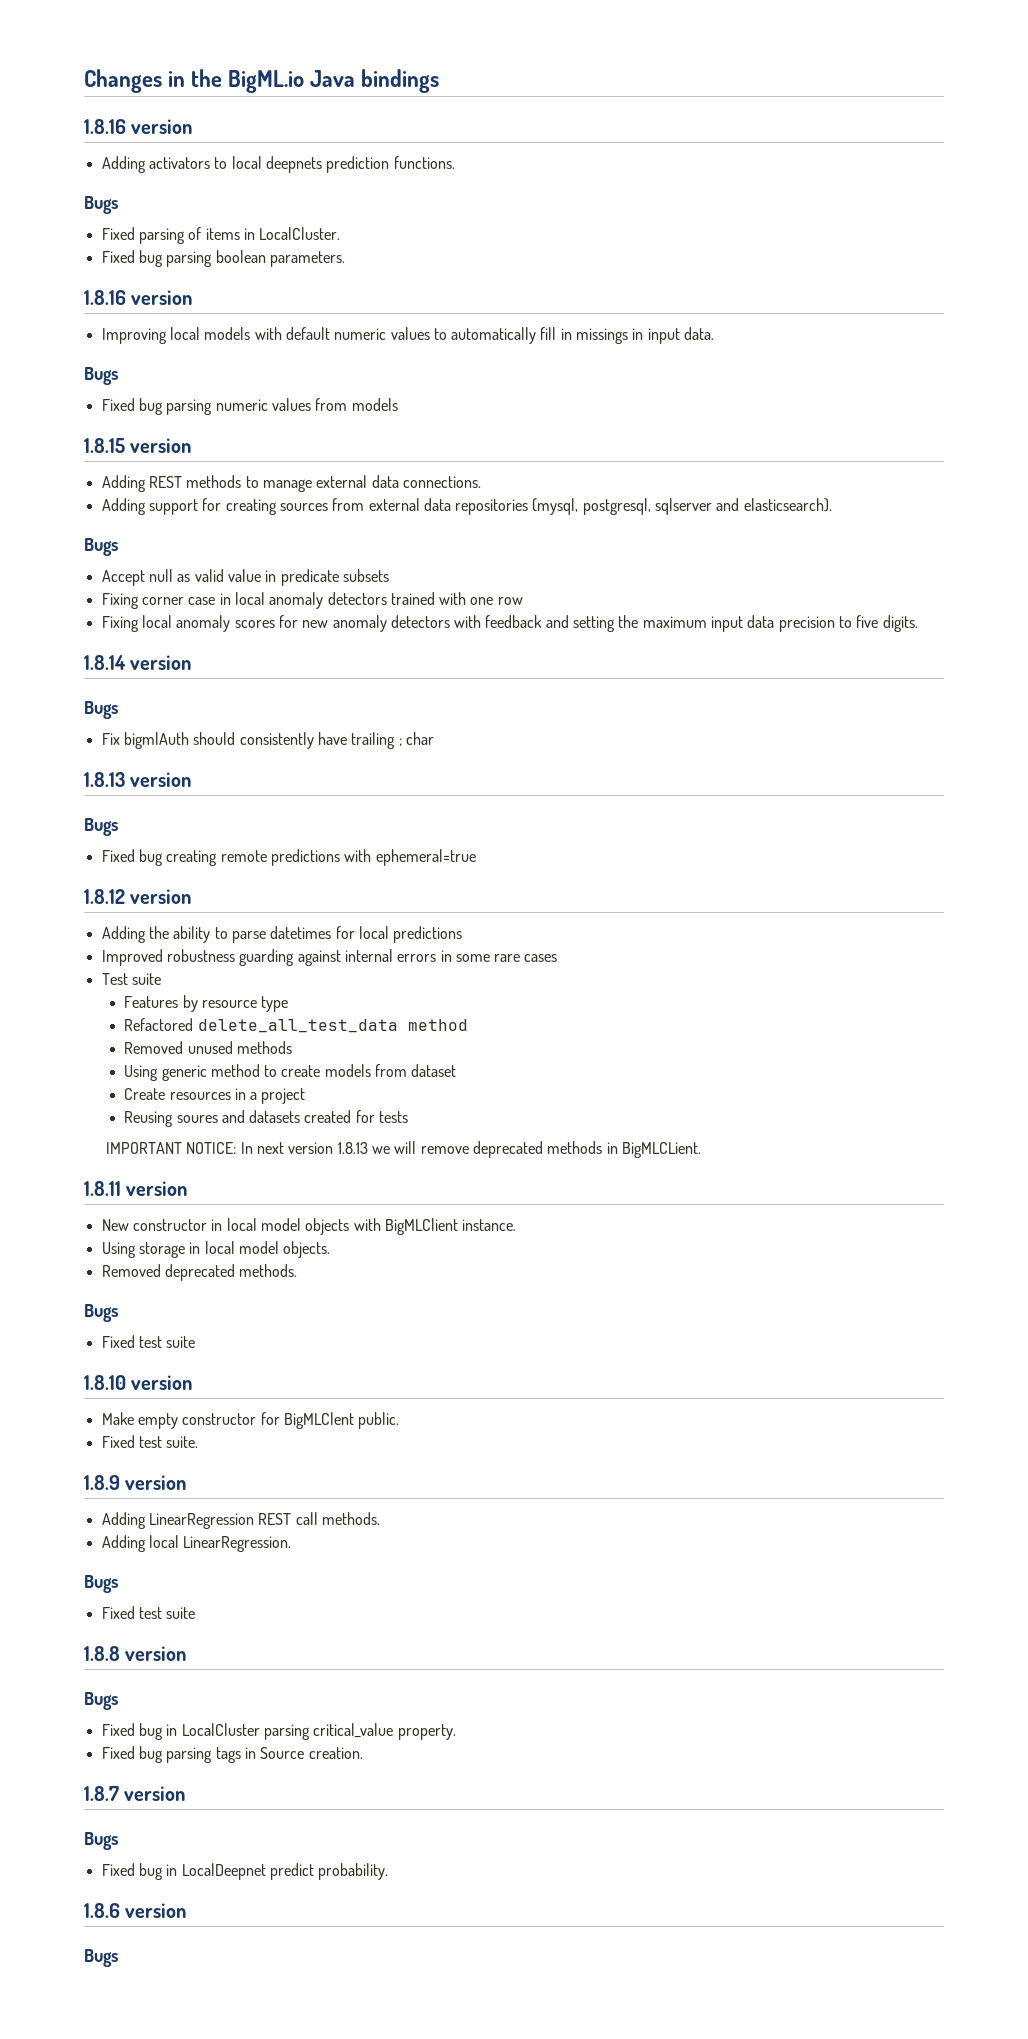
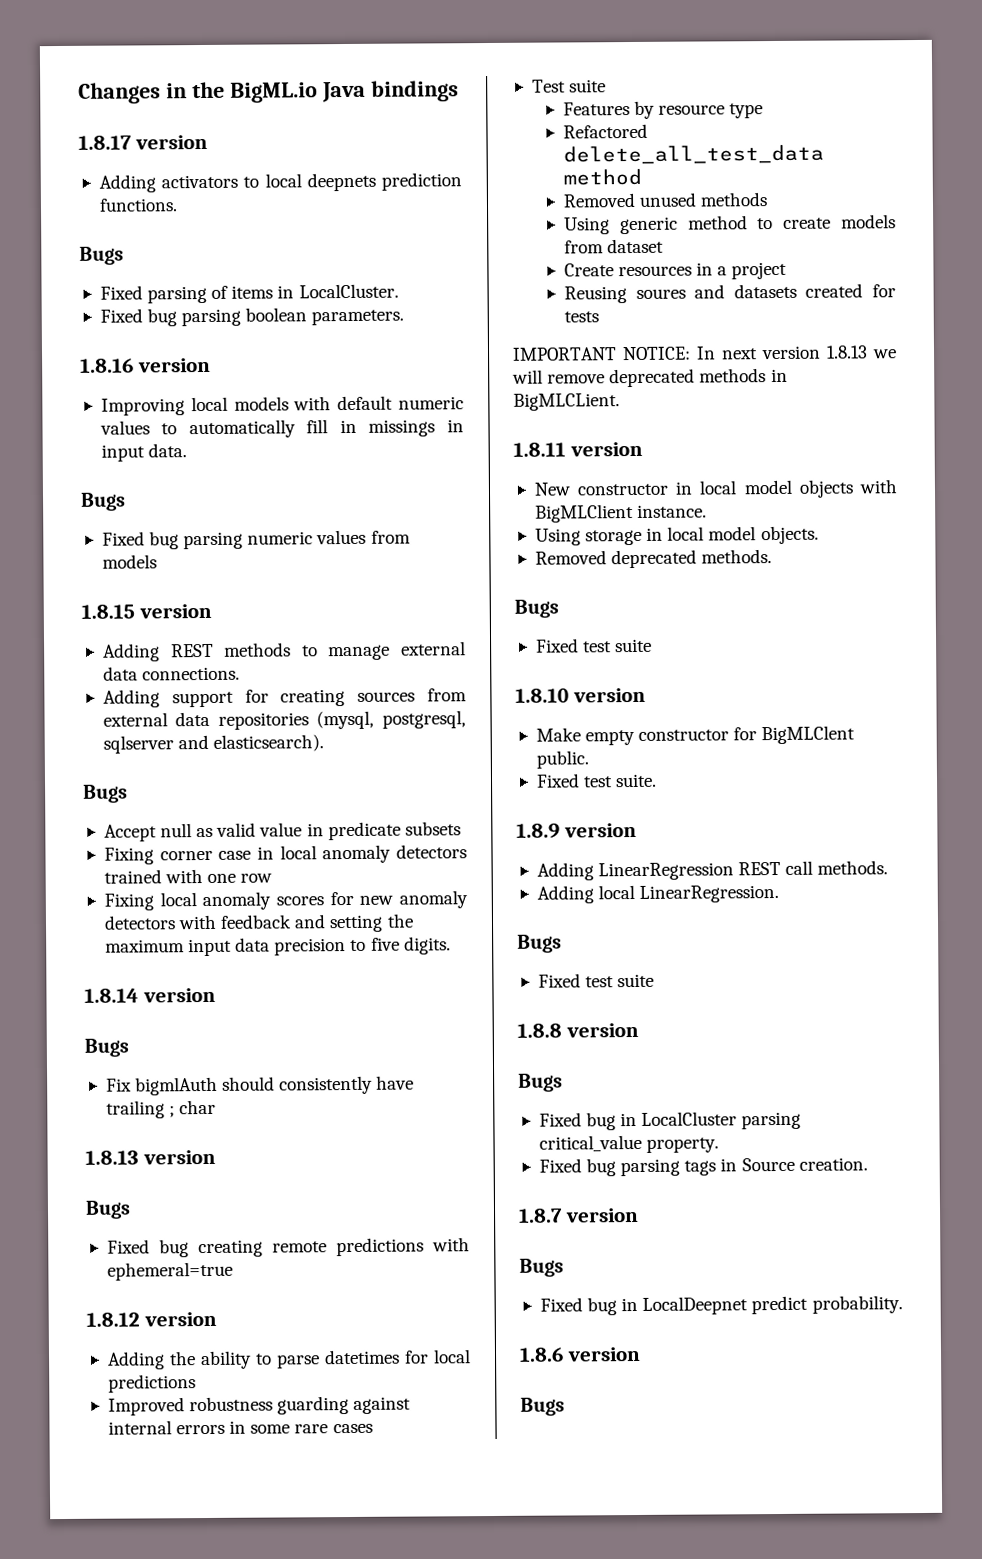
  Changes in the BigML.io Java bindings
- 1.8.16 version
+ 1.8.17 version

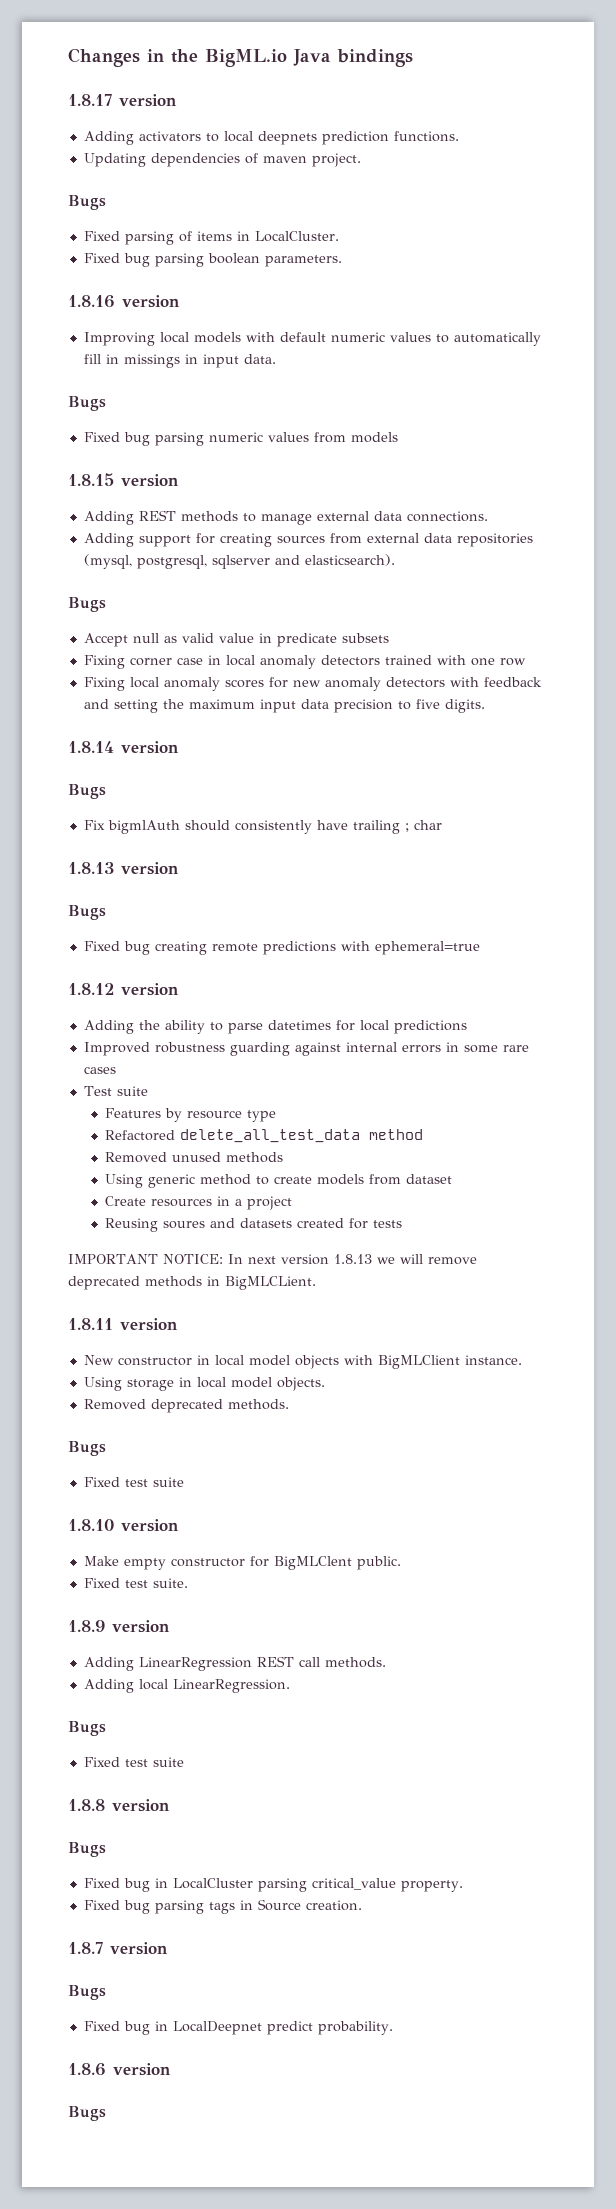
+ Updating dependencies of maven project.

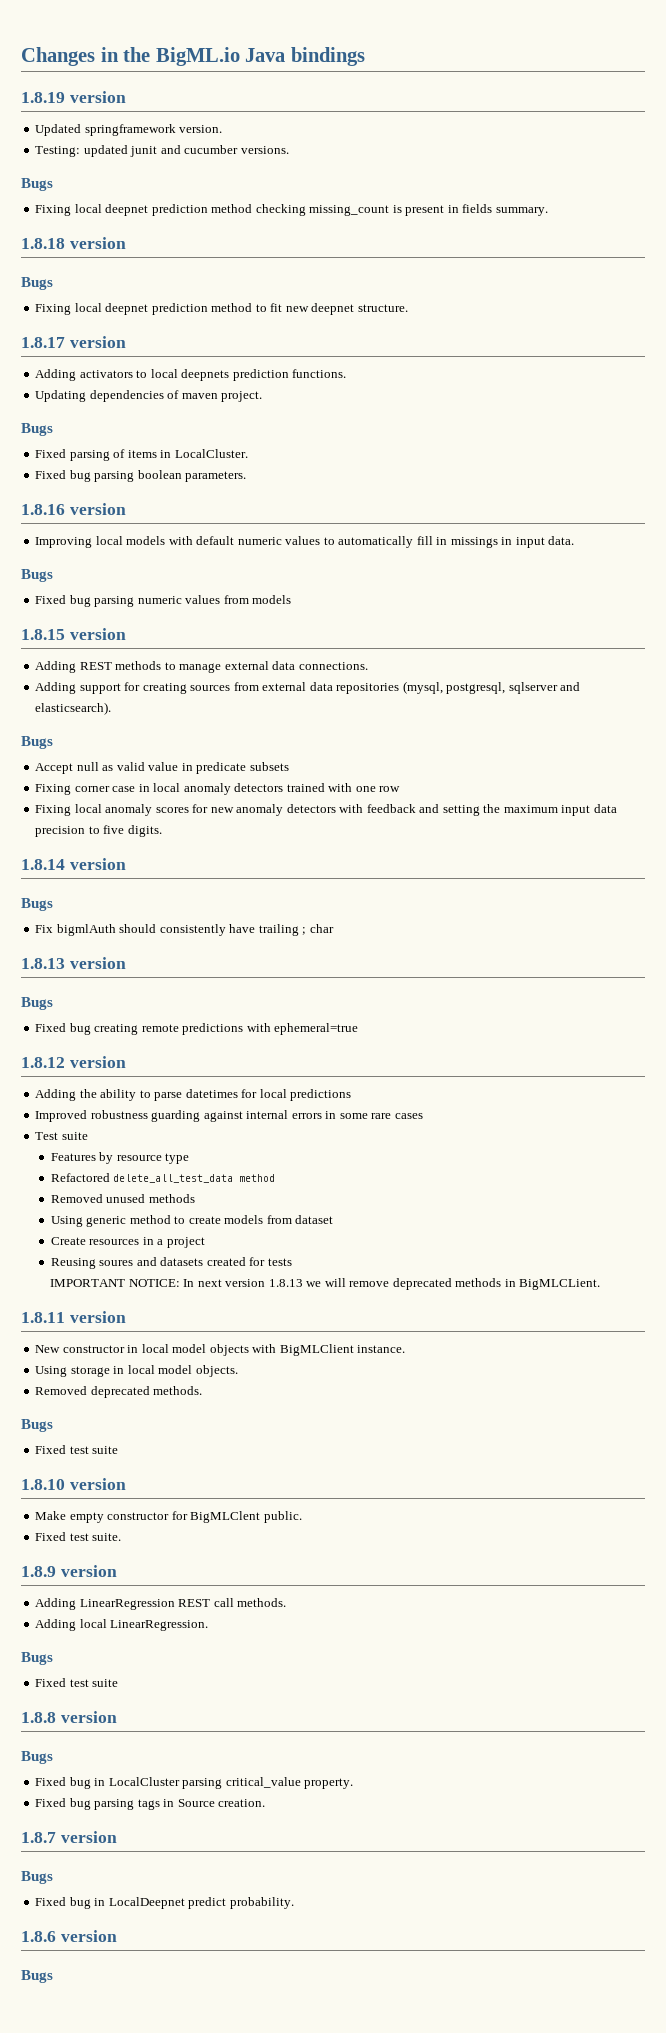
+ 1.8.19 version
+ Updated springframework version.
+ Testing: updated junit and cucumber versions.
+ Bugs
+ Fixing local deepnet prediction method checking missing_count is present in fields summary.
+ 1.8.18 version
+ Bugs
+ Fixing local deepnet prediction method to fit new deepnet structure.

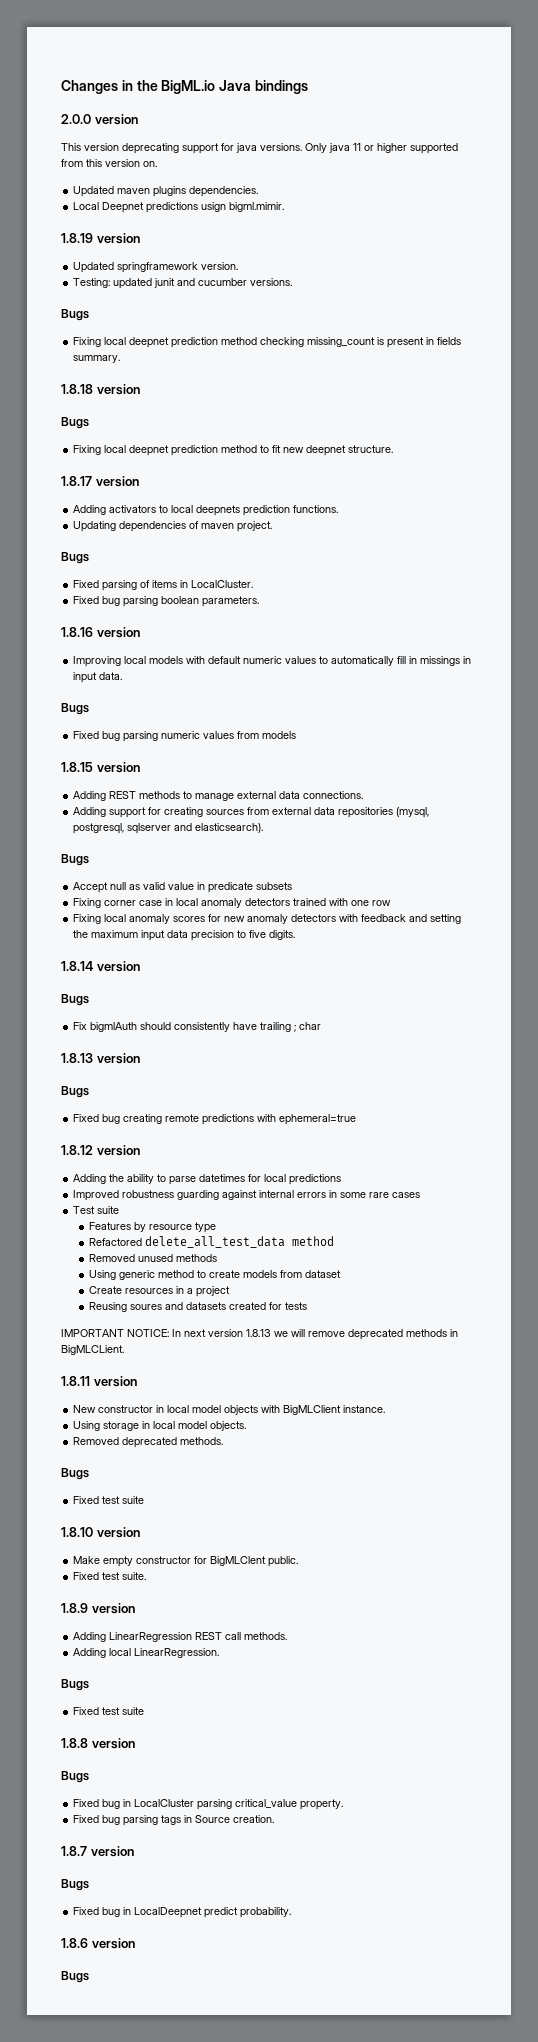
+ 2.0.0 version
+ This version deprecating support for java versions. Only java 11 or higher supported from this version on.
+ Updated maven plugins dependencies.
+ Local Deepnet predictions usign bigml.mimir.

